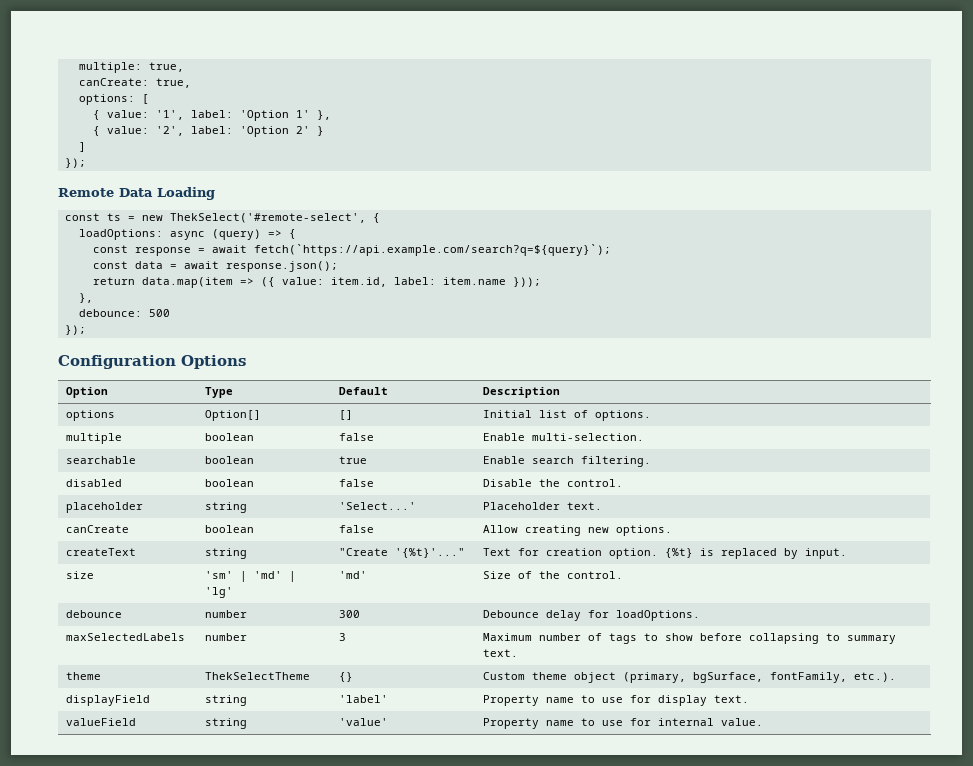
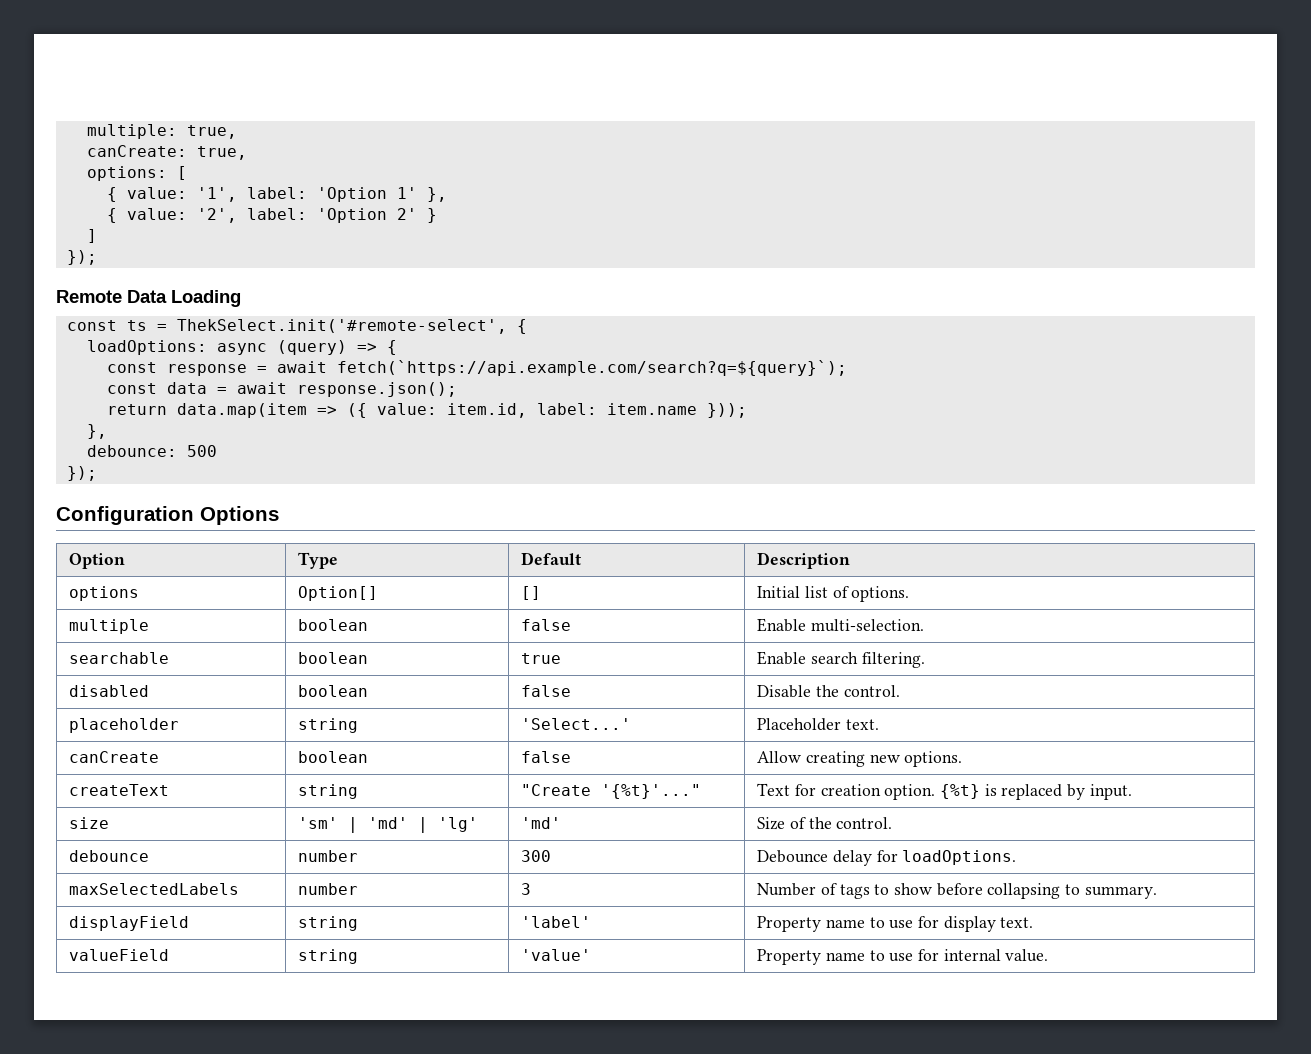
- const ts = new ThekSelect('#remote-select', {
+ const ts = ThekSelect.init('#remote-select', {
- maxSelectedLabels | number | 3 | Maximum number of tags to show before collapsing to summary text.
- theme | ThekSelectTheme | {} | Custom theme object (primary, bgSurface, fontFamily, etc.).
+ maxSelectedLabels | number | 3 | Number of tags to show before collapsing to summary.

